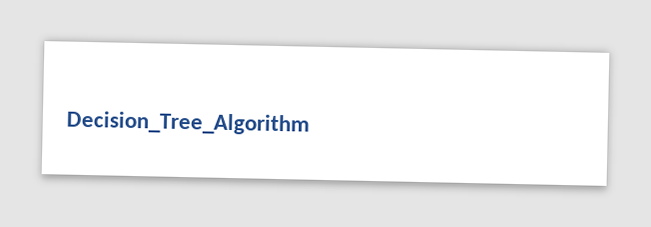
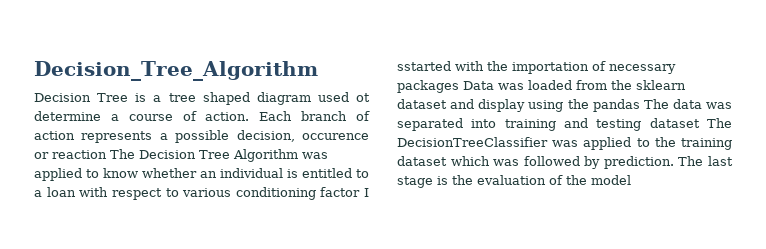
+ Decision Tree is a tree shaped diagram used ot determine a course of action. Each branch of action represents a possible decision, occurence or reaction The Decision Tree Algorithm was applied to know whether an individual is entitled to a loan with respect to various conditioning factor I sstarted with the importation of necessary packages Data was loaded from the sklearn dataset and display using the pandas The data was separated into training and testing dataset The DecisionTreeClassifier was applied to the training dataset which was followed by prediction. The last stage is the evaluation of the model

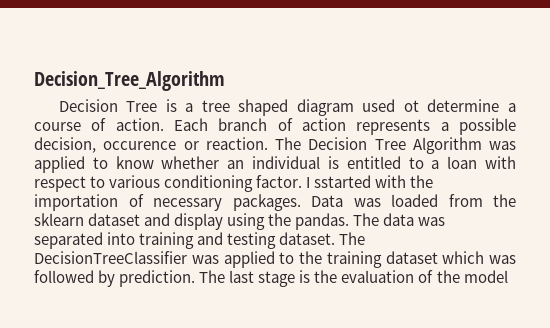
- Each branch of action represents a possible decision, occurence or reaction The Decision Tree Algorithm was applied to know whether an individual is entitled to a loan with respect to various conditioning factor I sstarted with the importation of necessary packages Data was loaded from the sklearn dataset and display using the pandas The data was separated into training and testing dataset The DecisionTreeClassifier was applied to the training dataset which was followed by prediction.
+ Each branch of action represents a possible decision, occurence or reaction. The Decision Tree Algorithm was applied to know whether an individual is entitled to a loan with respect to various conditioning factor. I sstarted with the importation of necessary packages. Data was loaded from the sklearn dataset and display using the pandas. The data was separated into training and testing dataset. The DecisionTreeClassifier was applied to the training dataset which was followed by prediction.

